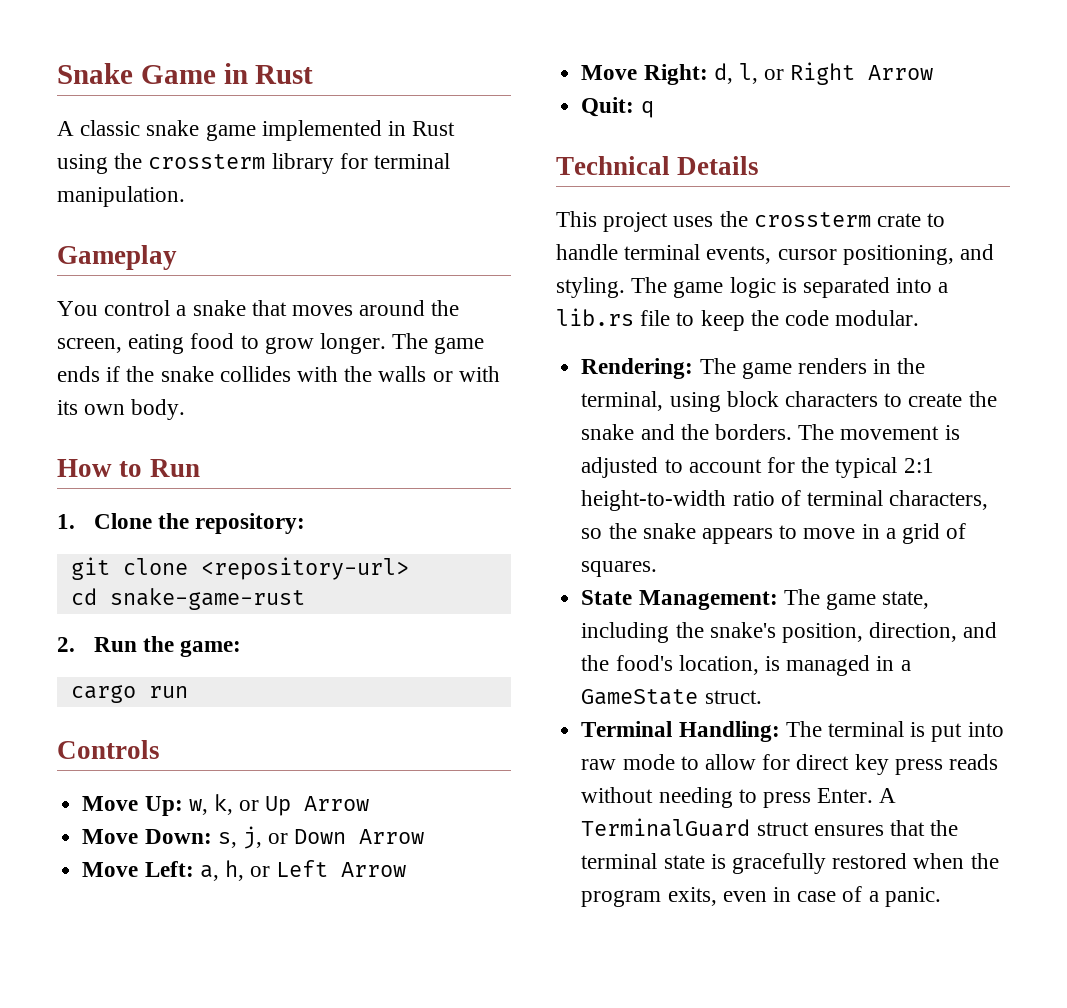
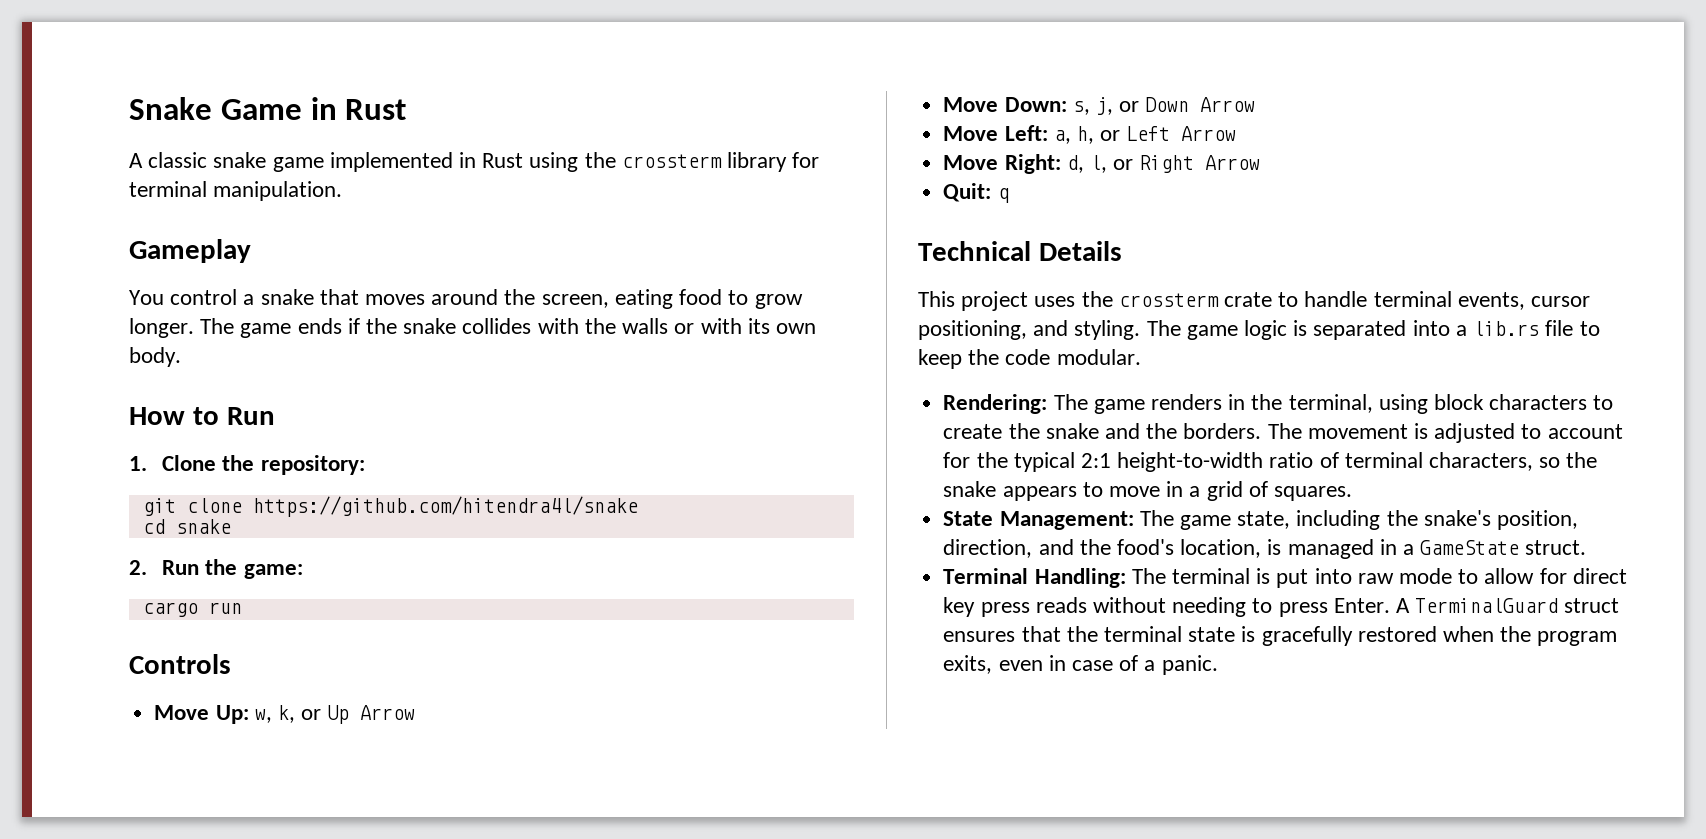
- git clone <repository-url>
+ git clone https://github.com/hitendra4l/snake
- cd snake-game-rust
+ cd snake

